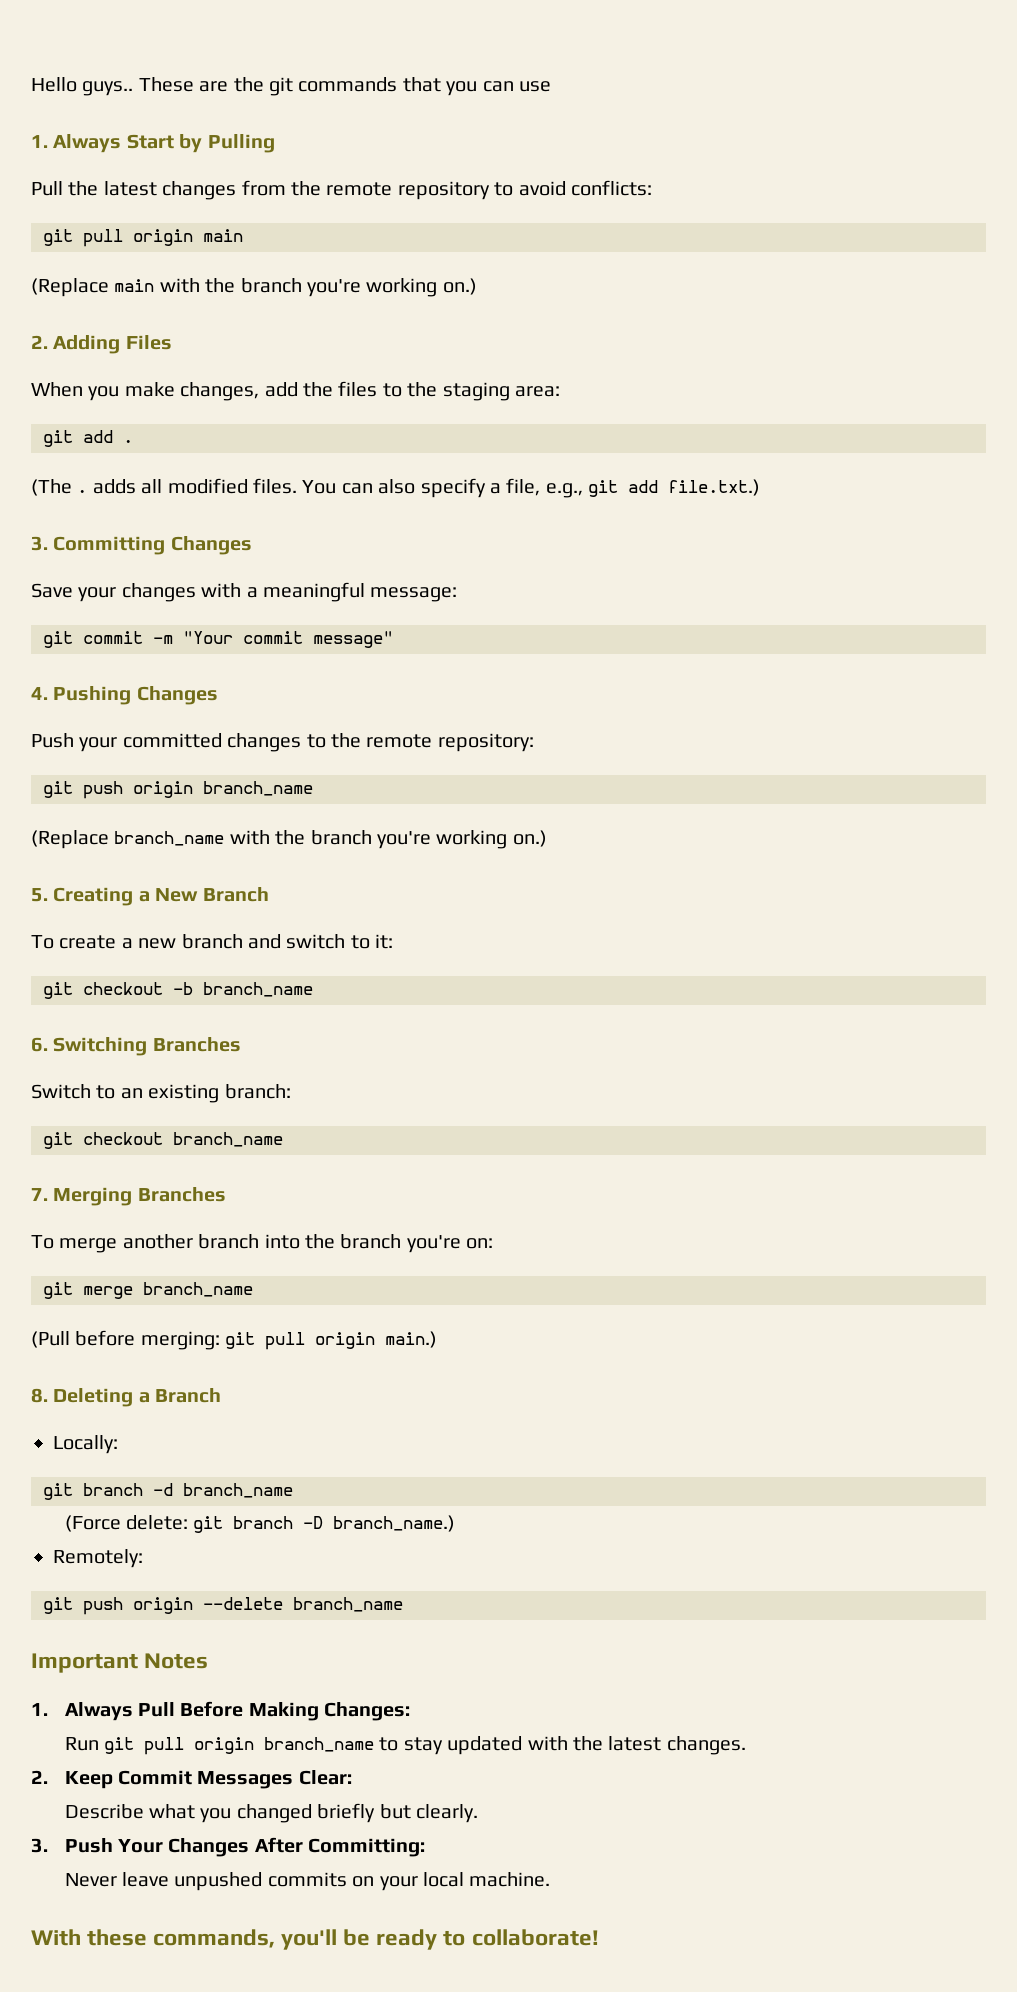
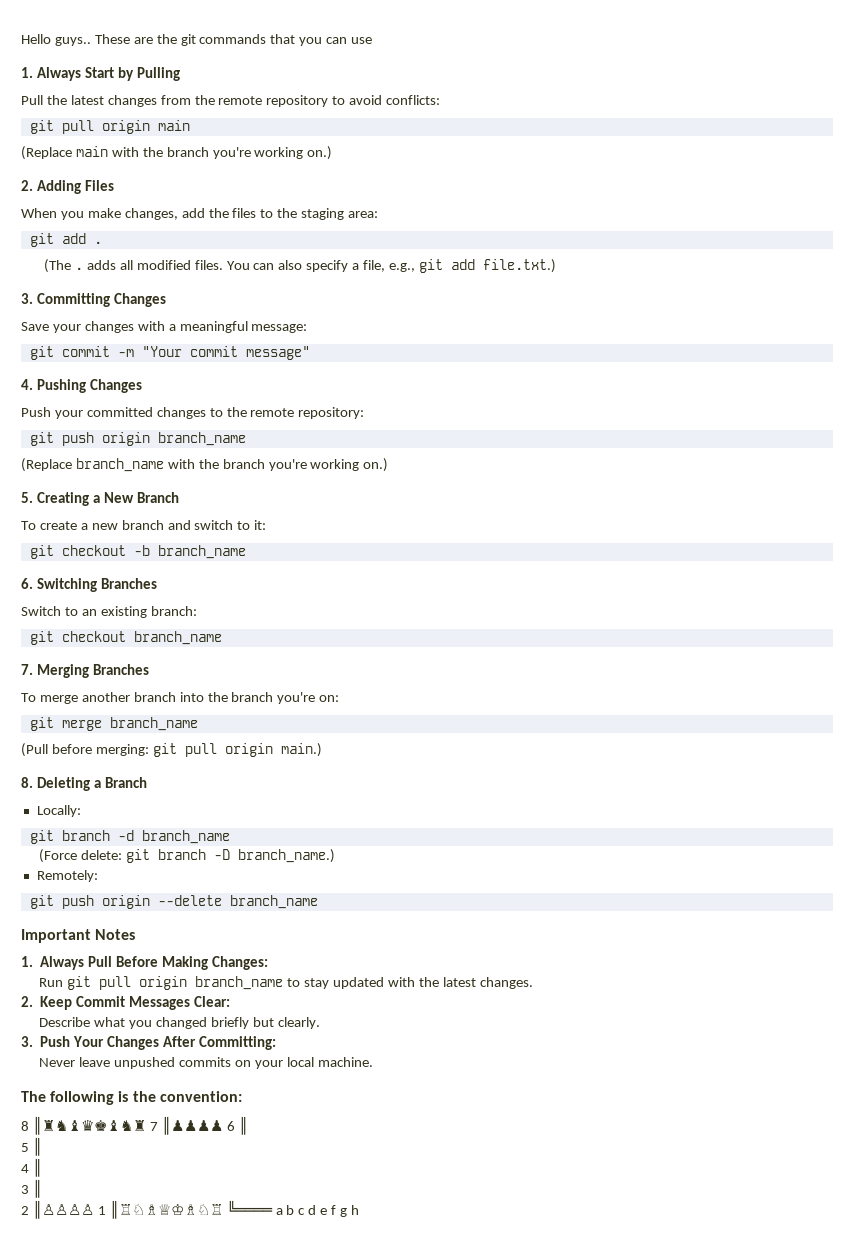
- With these commands, you'll be ready to collaborate!
+ The following is the convention:
+ 8 ║♜♞♝♛♚♝♞♜ 7 ║♟♟♟♟ 6 ║
+ 5 ║
+ 4 ║
+ 3 ║
+ 2 ║♙♙♙♙ 1 ║♖♘♗♕♔♗♘♖ ╚════ a b c d e f g h

